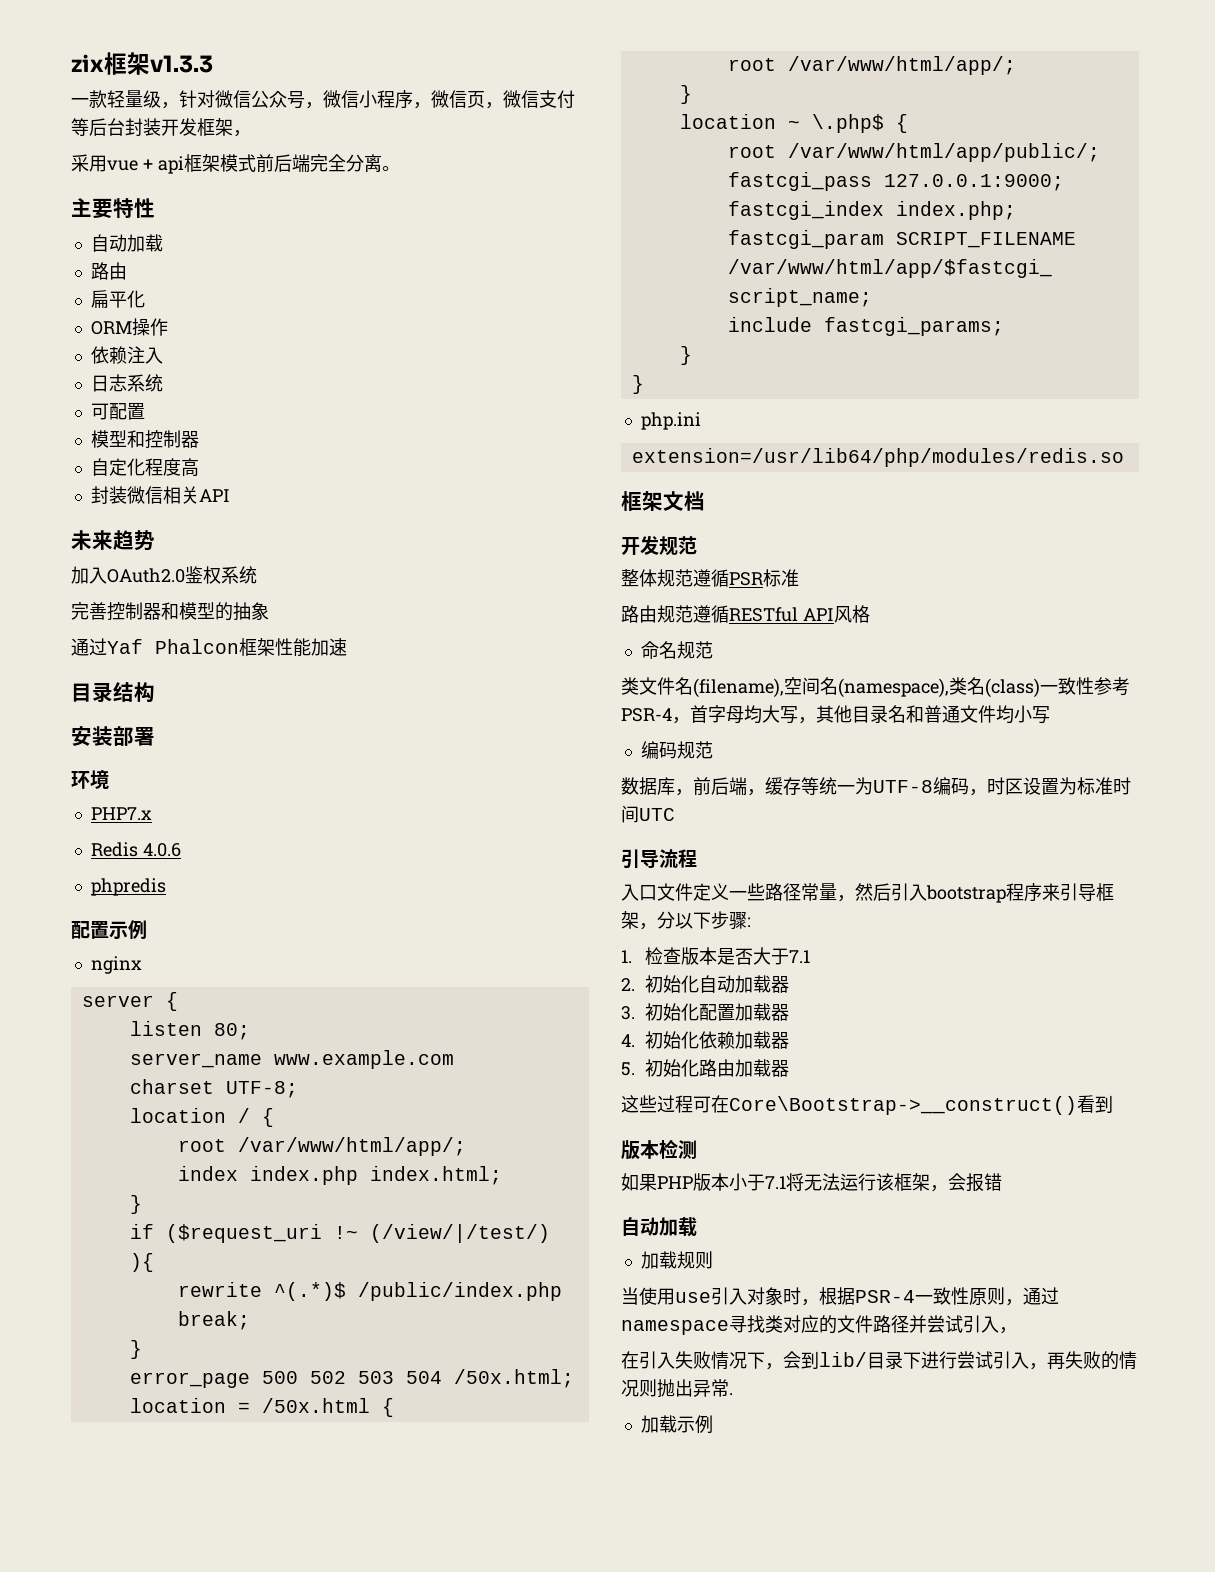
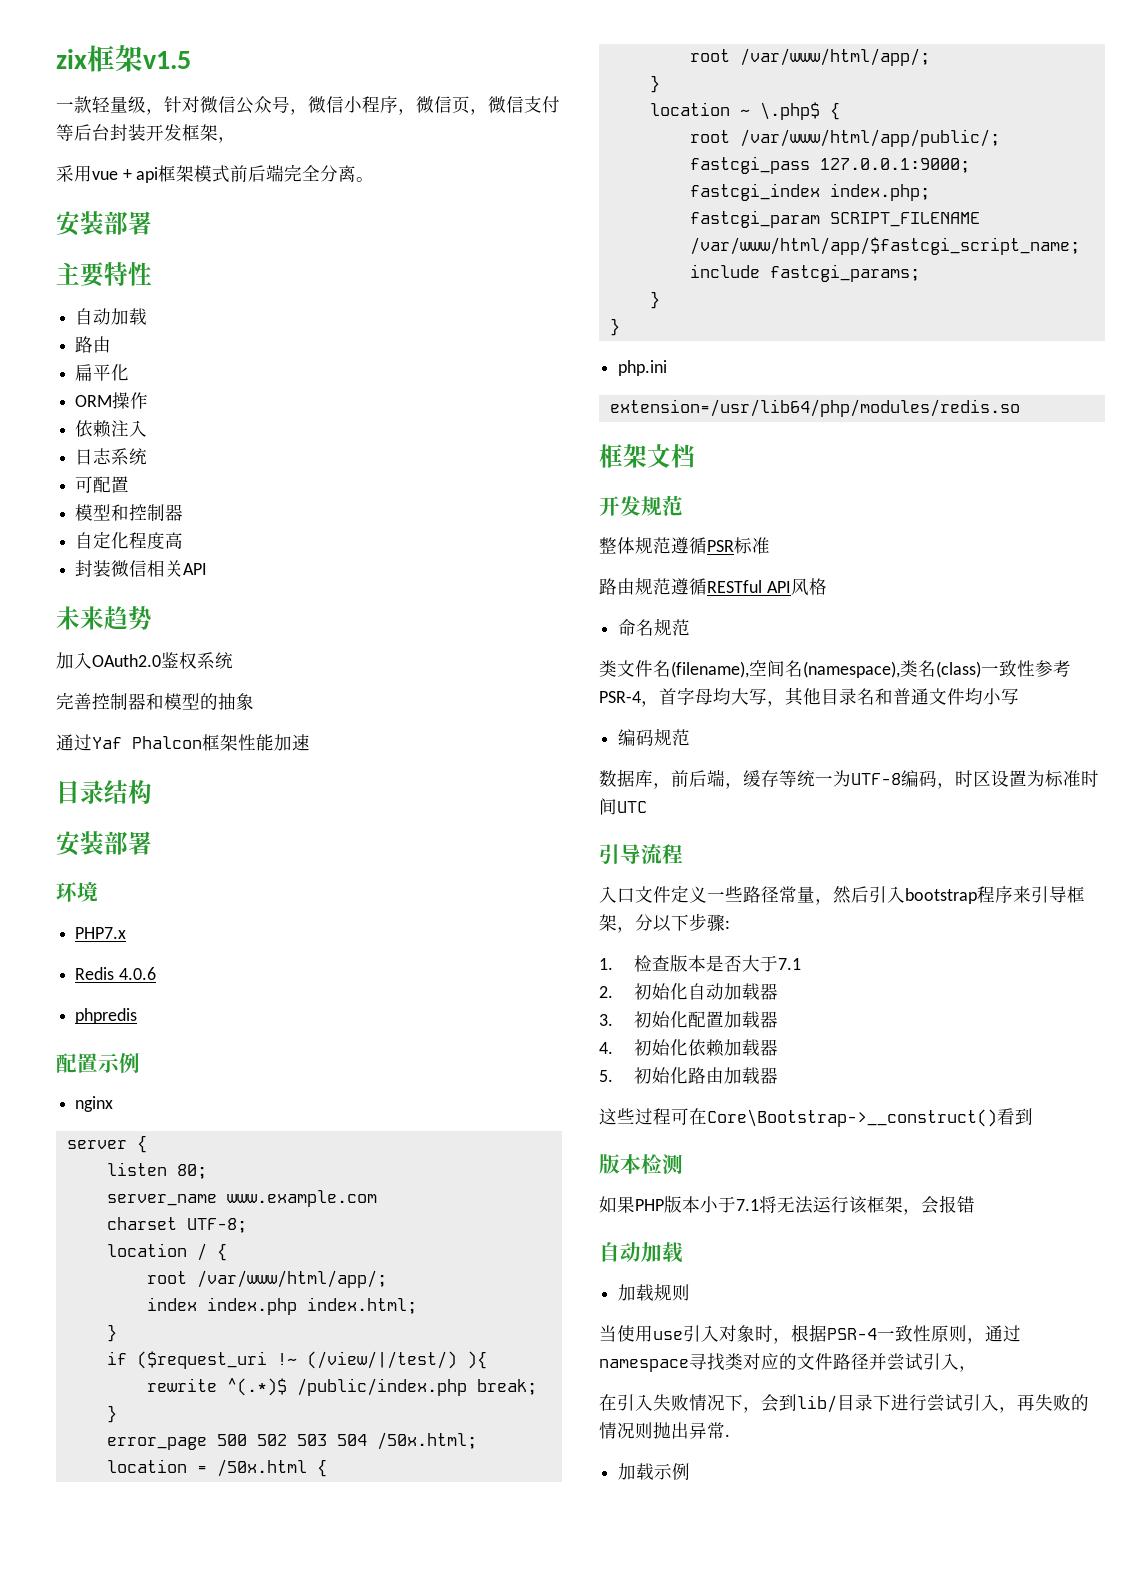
- zix框架v1.3.3
+ zix框架v1.5
  采用vue + api框架模式前后端完全分离。
+ 安装部署

